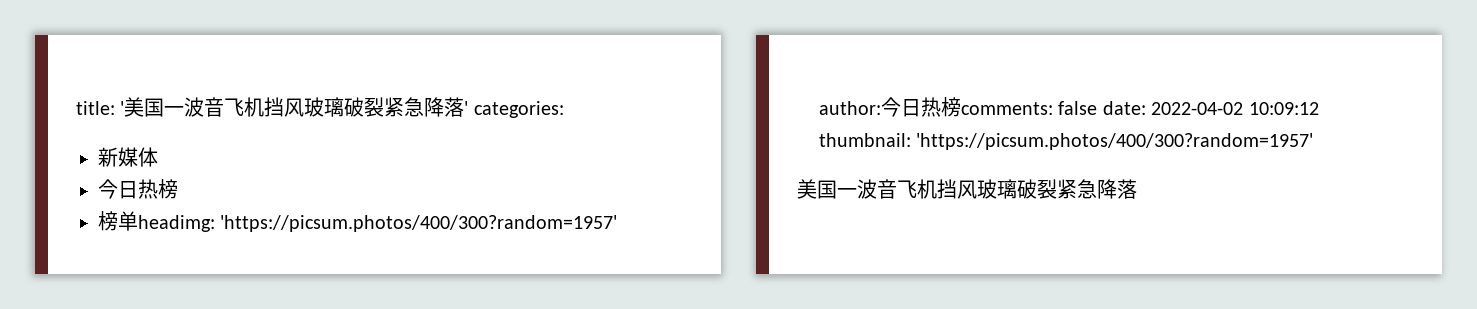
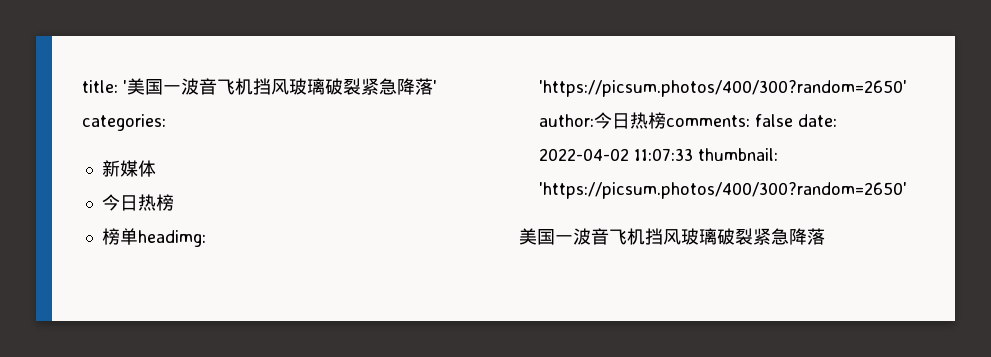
- 榜单headimg: 'https://picsum.photos/400/300?random=1957' author:今日热榜comments: false date: 2022-04-02 10:09:12 thumbnail: 'https://picsum.photos/400/300?random=1957'
+ 榜单headimg: 'https://picsum.photos/400/300?random=2650' author:今日热榜comments: false date: 2022-04-02 11:07:33 thumbnail: 'https://picsum.photos/400/300?random=2650'

